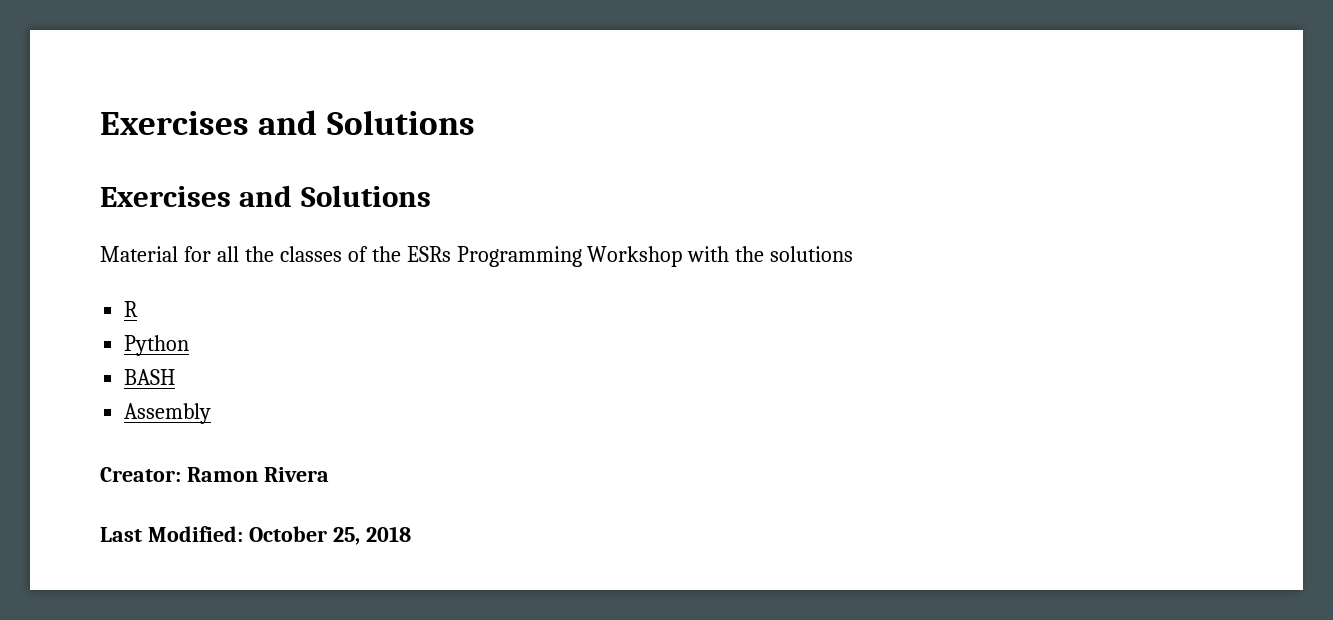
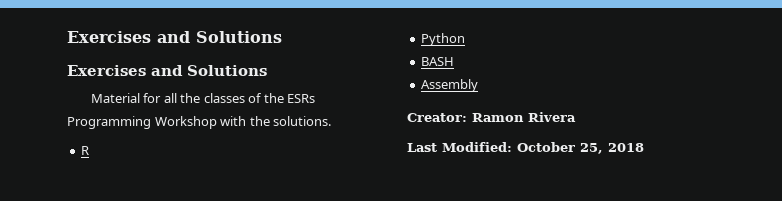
- Material for all the classes of the ESRs Programming Workshop with the solutions
+ Material for all the classes of the ESRs Programming Workshop with the solutions.

